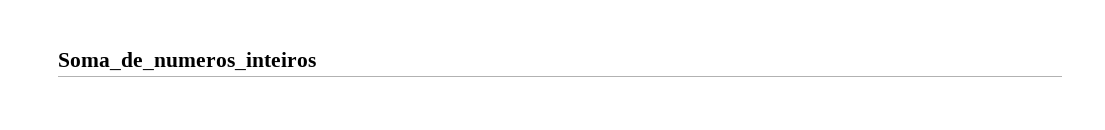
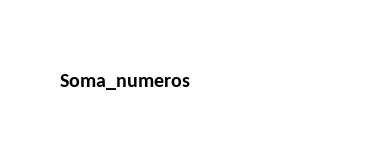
- Soma_de_numeros_inteiros
+ Soma_numeros

